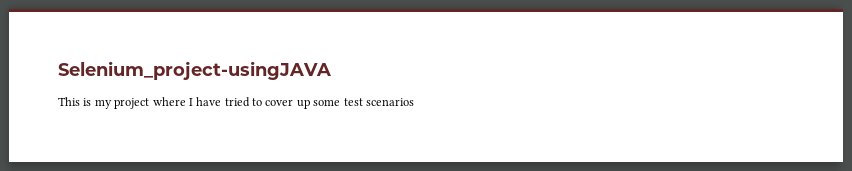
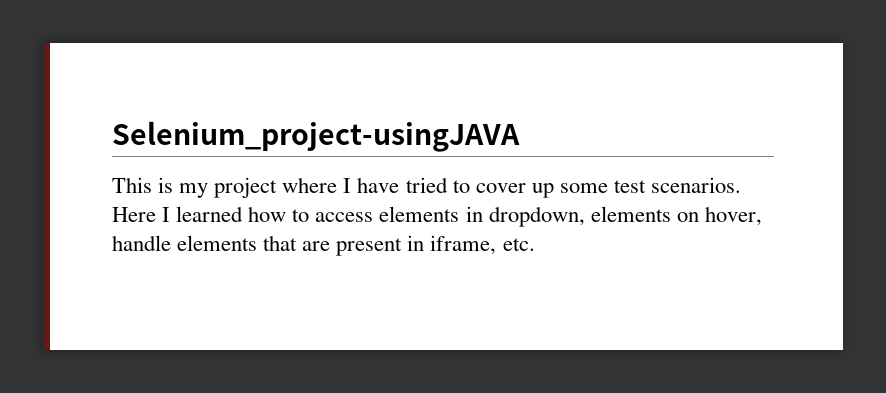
- This is my project where I have tried to cover up some test scenarios
+ This is my project where I have tried to cover up some test scenarios. Here I learned how to access elements in dropdown, elements on hover, handle elements that are present in iframe, etc.

